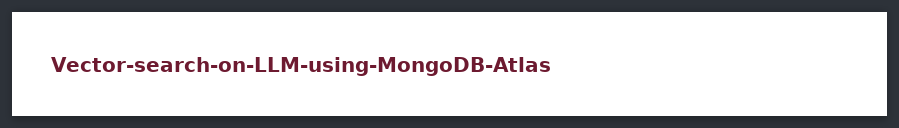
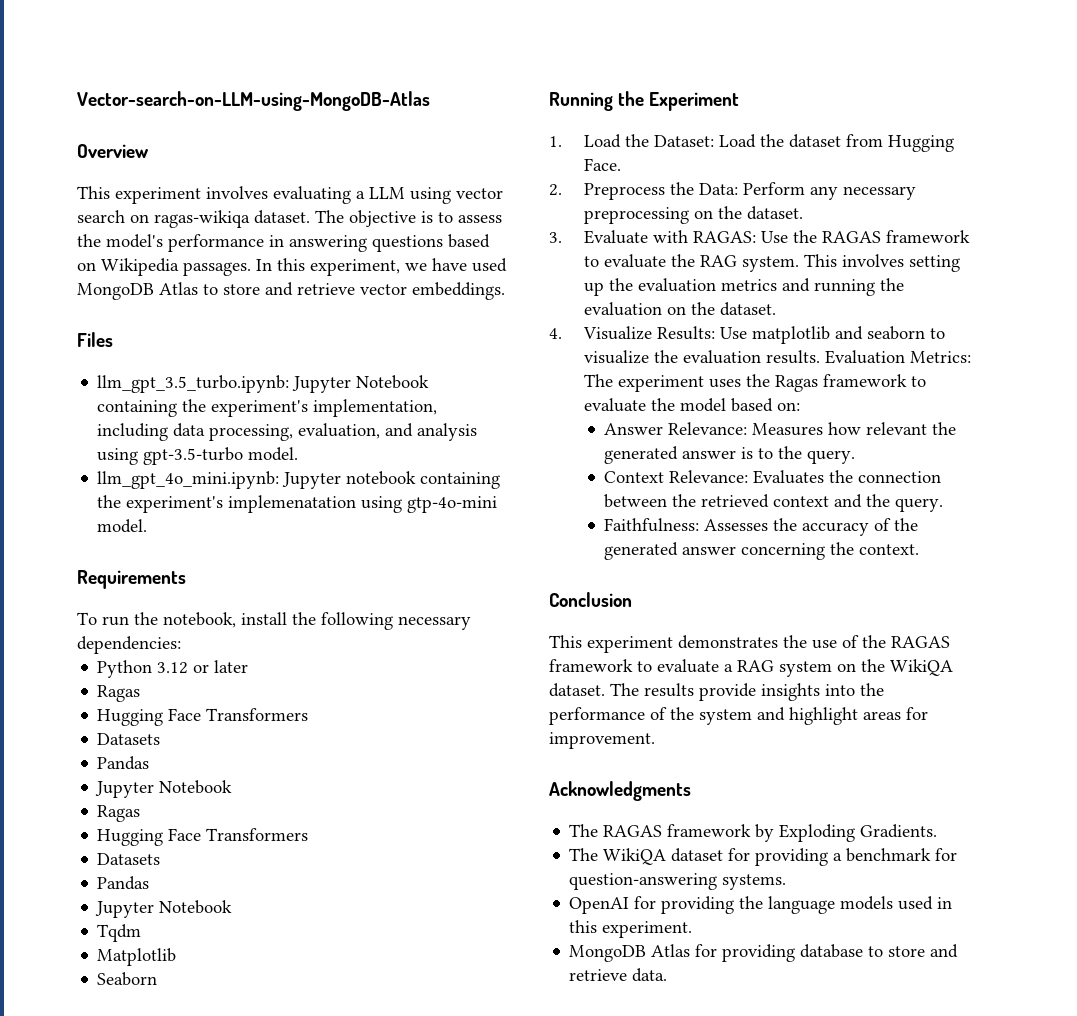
+ Overview
+ This experiment involves evaluating a LLM using vector search on ragas-wikiqa dataset. The objective is to assess the model's performance in answering questions based on Wikipedia passages. In this experiment, we have used MongoDB Atlas to store and retrieve vector embeddings.
+ Files
+ llm_gpt_3.5_turbo.ipynb: Jupyter Notebook containing the experiment's implementation, including data processing, evaluation, and analysis using gpt-3.5-turbo model.
+ llm_gpt_4o_mini.ipynb: Jupyter notebook containing the experiment's implemenatation using gtp-4o-mini model.
+ Requirements
+ To run the notebook, install the following necessary dependencies:
+ Python 3.12 or later
+ Ragas
+ Hugging Face Transformers
+ Datasets
+ Pandas
+ Jupyter Notebook
+ Ragas
+ Hugging Face Transformers
+ Datasets
+ Pandas
+ Jupyter Notebook
+ Tqdm
+ Matplotlib
+ Seaborn
+ Running the Experiment
+ 1. Load the Dataset: Load the dataset from Hugging Face.
+ 2. Preprocess the Data: Perform any necessary preprocessing on the dataset.
+ 3. Evaluate with RAGAS: Use the RAGAS framework to evaluate the RAG system. This involves setting up the evaluation metrics and running the evaluation on the dataset.
+ 4. Visualize Results: Use matplotlib and seaborn to visualize the evaluation results. Evaluation Metrics: The experiment uses the Ragas framework to evaluate the model based on:
+ Answer Relevance: Measures how relevant the generated answer is to the query.
+ Context Relevance: Evaluates the connection between the retrieved context and the query.
+ Faithfulness: Assesses the accuracy of the generated answer concerning the context.
+ Conclusion
+ This experiment demonstrates the use of the RAGAS framework to evaluate a RAG system on the WikiQA dataset. The results provide insights into the performance of the system and highlight areas for improvement.
+ Acknowledgments
+ The RAGAS framework by Exploding Gradients.
+ The WikiQA dataset for providing a benchmark for question-answering systems.
+ OpenAI for providing the language models used in this experiment.
+ MongoDB Atlas for providing database to store and retrieve data.

